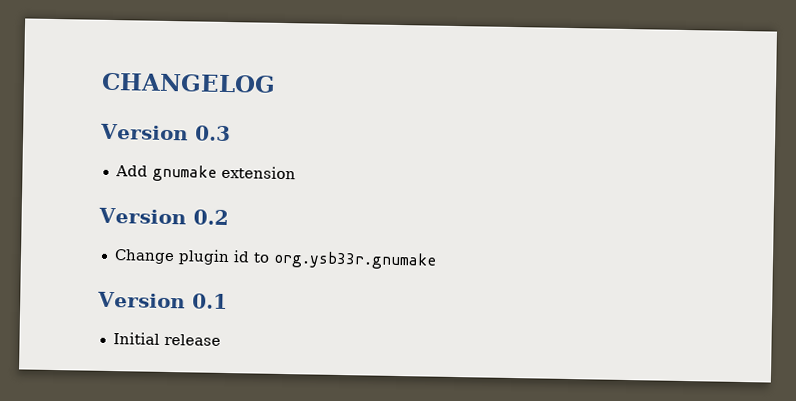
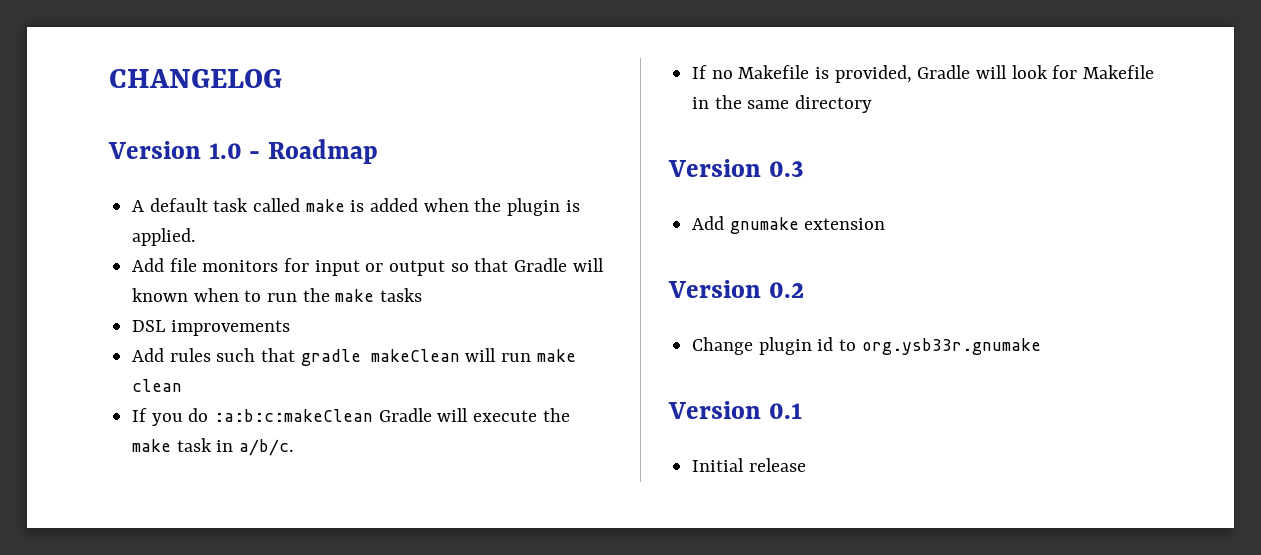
+ Version 1.0 - Roadmap
+ A default task called make is added when the plugin is applied.
+ Add file monitors for input or output so that Gradle will known when to run the make tasks
+ DSL improvements
+ Add rules such that gradle makeClean will run make clean
+ If you do :a:b:c:makeClean Gradle will execute the make task in a/b/c.
+ If no Makefile is provided, Gradle will look for Makefile in the same directory

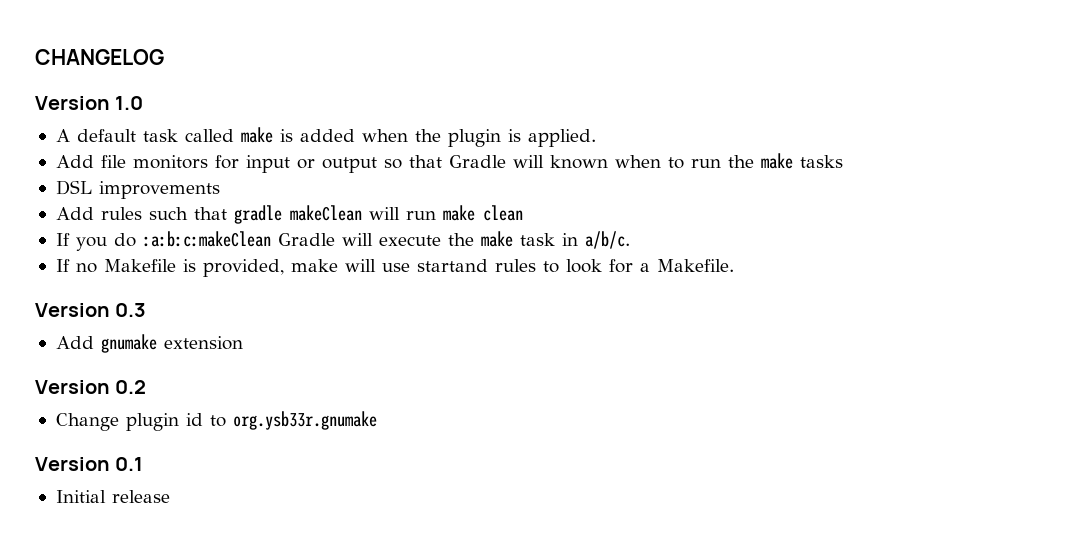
- Version 1.0 - Roadmap
+ Version 1.0
- If no Makefile is provided, Gradle will look for Makefile in the same directory
+ If no Makefile is provided, make will use startand rules to look for a Makefile.

